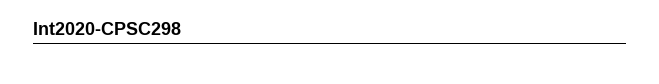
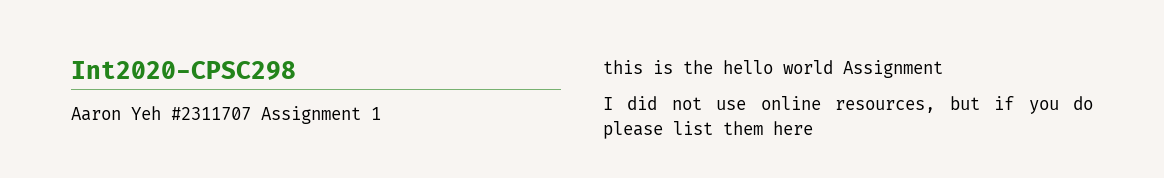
+ Aaron Yeh #2311707 Assignment 1
+ this is the hello world Assignment
+ I did not use online resources, but if you do please list them here

